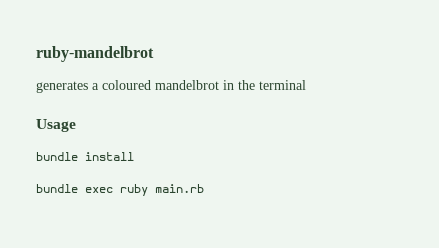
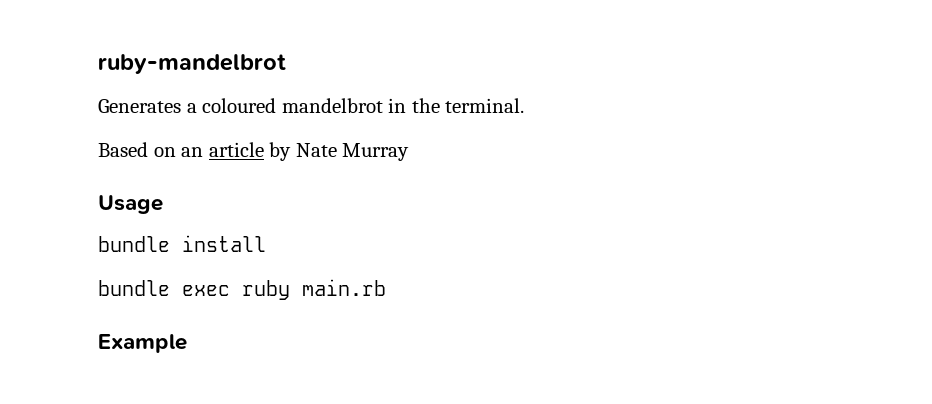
- generates a coloured mandelbrot in the terminal
+ Generates a coloured mandelbrot in the terminal.
+ Based on an article by Nate Murray
+ Example

